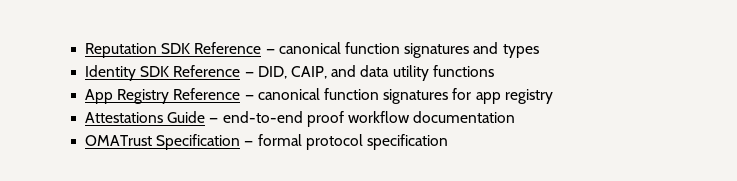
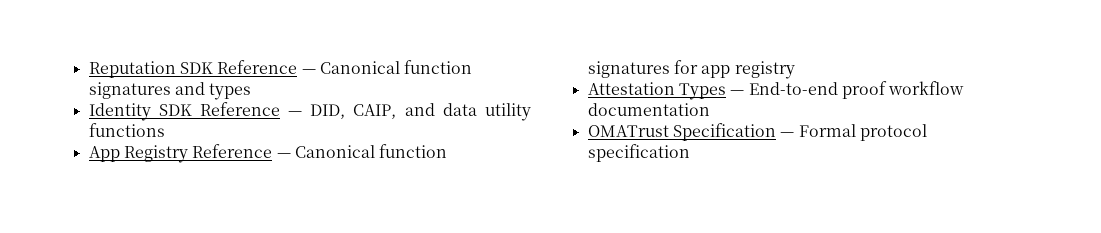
- Reputation SDK Reference — canonical function signatures and types
+ Reputation SDK Reference — Canonical function signatures and types
- App Registry Reference — canonical function signatures for app registry
+ App Registry Reference — Canonical function signatures for app registry
- Attestations Guide — end-to-end proof workflow documentation
+ Attestation Types — End-to-end proof workflow documentation
- OMATrust Specification — formal protocol specification
+ OMATrust Specification — Formal protocol specification

